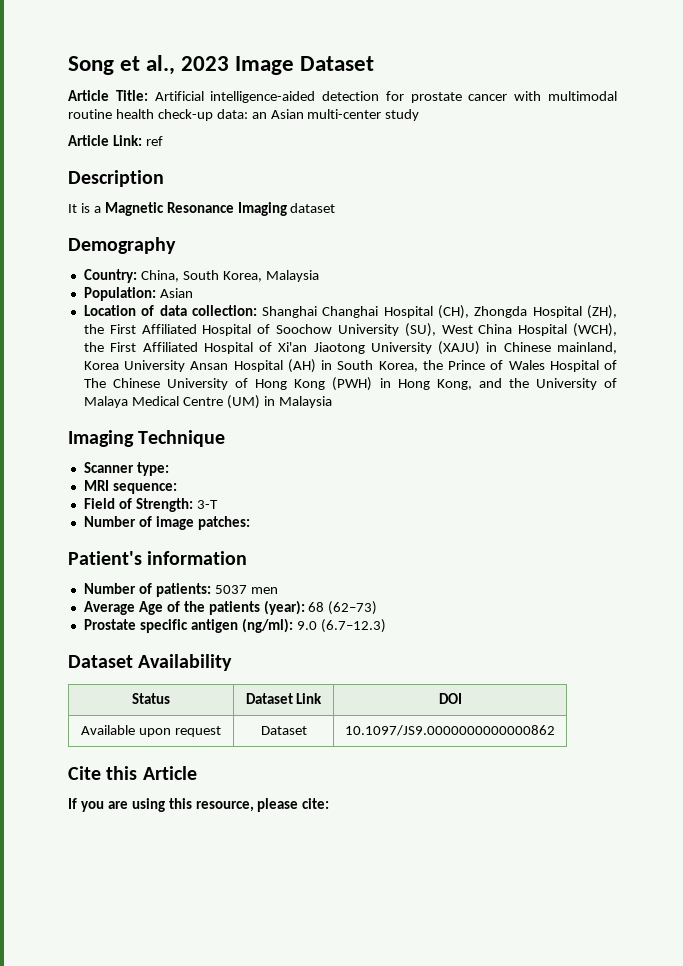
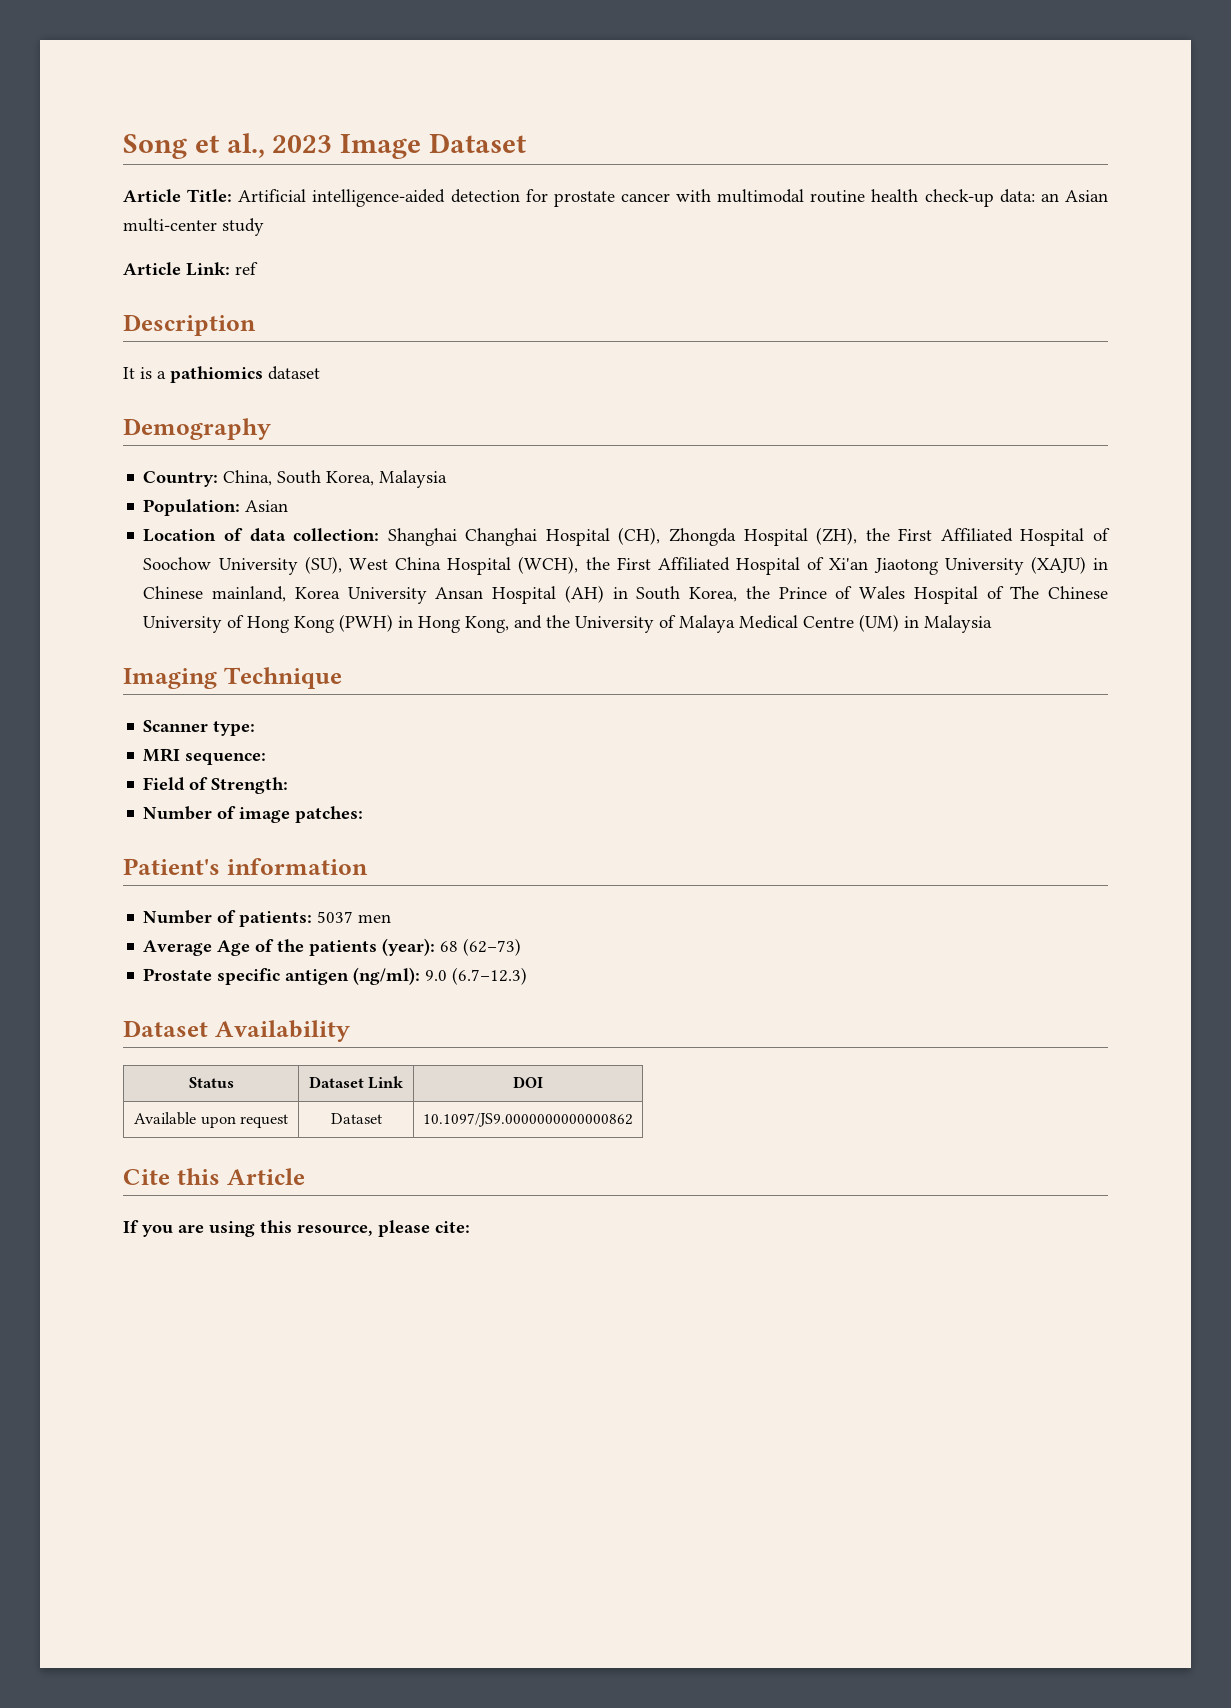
- It is a Magnetic Resonance Imaging dataset
+ It is a pathiomics dataset
- Field of Strength: 3-T
+ Field of Strength:

